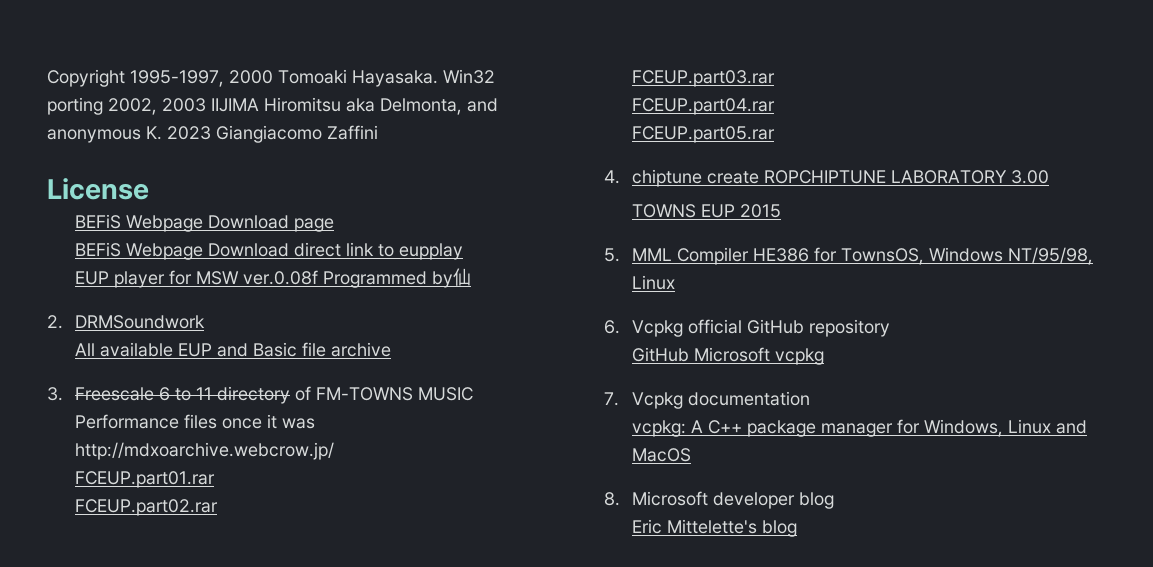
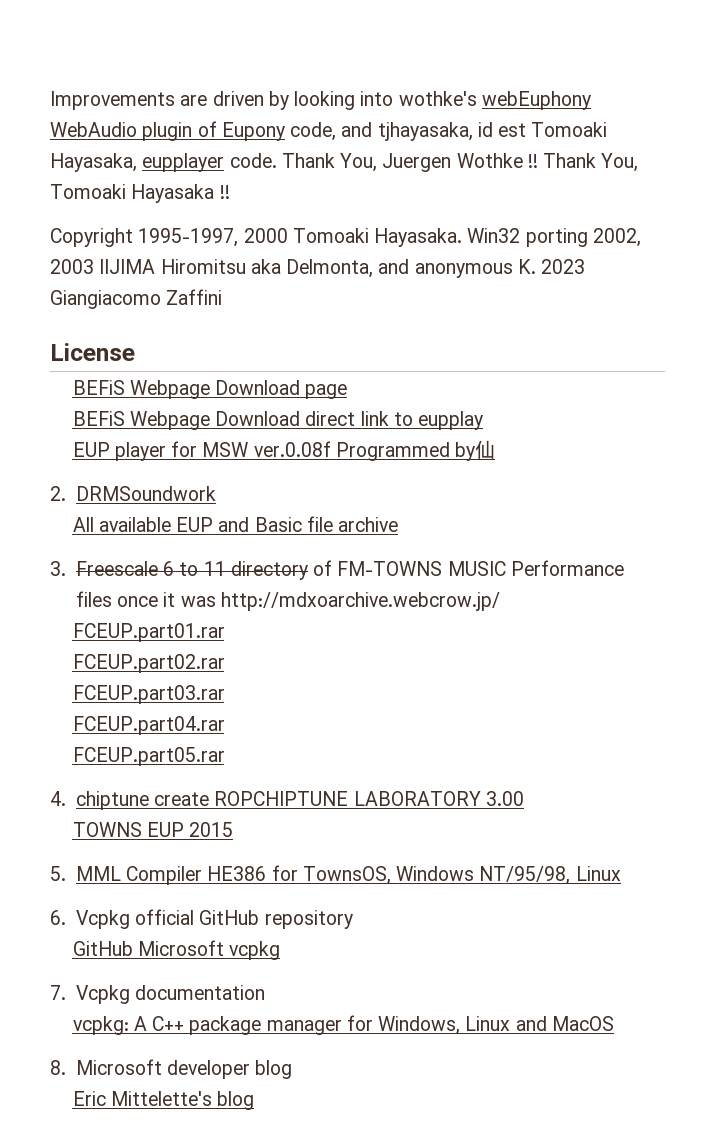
+ Improvements are driven by looking into wothke's webEuphony WebAudio plugin of Eupony code, and tjhayasaka, id est Tomoaki Hayasaka, eupplayer code. Thank You, Juergen Wothke !! Thank You, Tomoaki Hayasaka !!

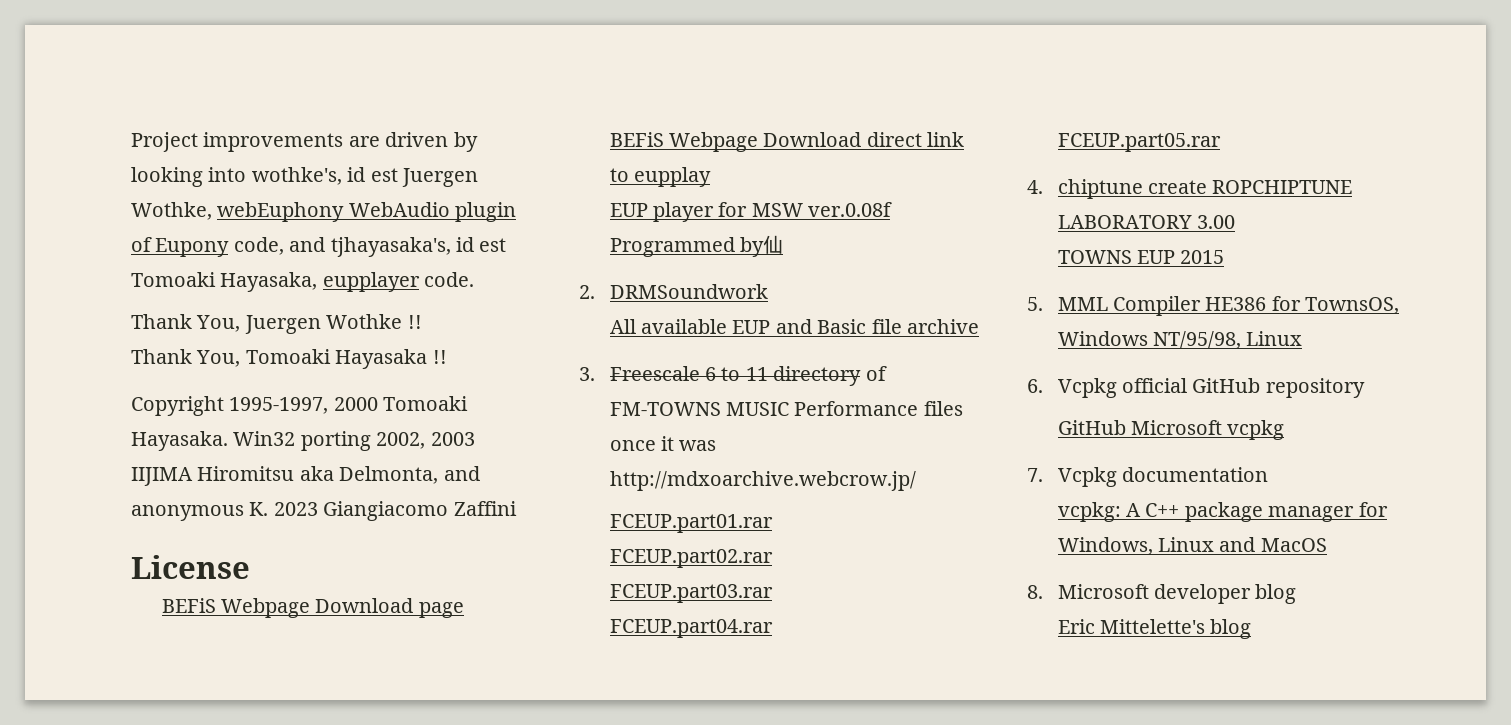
- Improvements are driven by looking into wothke's webEuphony WebAudio plugin of Eupony code, and tjhayasaka, id est Tomoaki Hayasaka, eupplayer code. Thank You, Juergen Wothke !! Thank You, Tomoaki Hayasaka !!
+ Project improvements are driven by looking into wothke's, id est Juergen Wothke, webEuphony WebAudio plugin of Eupony code, and tjhayasaka's, id est Tomoaki Hayasaka, eupplayer code.
+ Thank You, Juergen Wothke !!
+ Thank You, Tomoaki Hayasaka !!

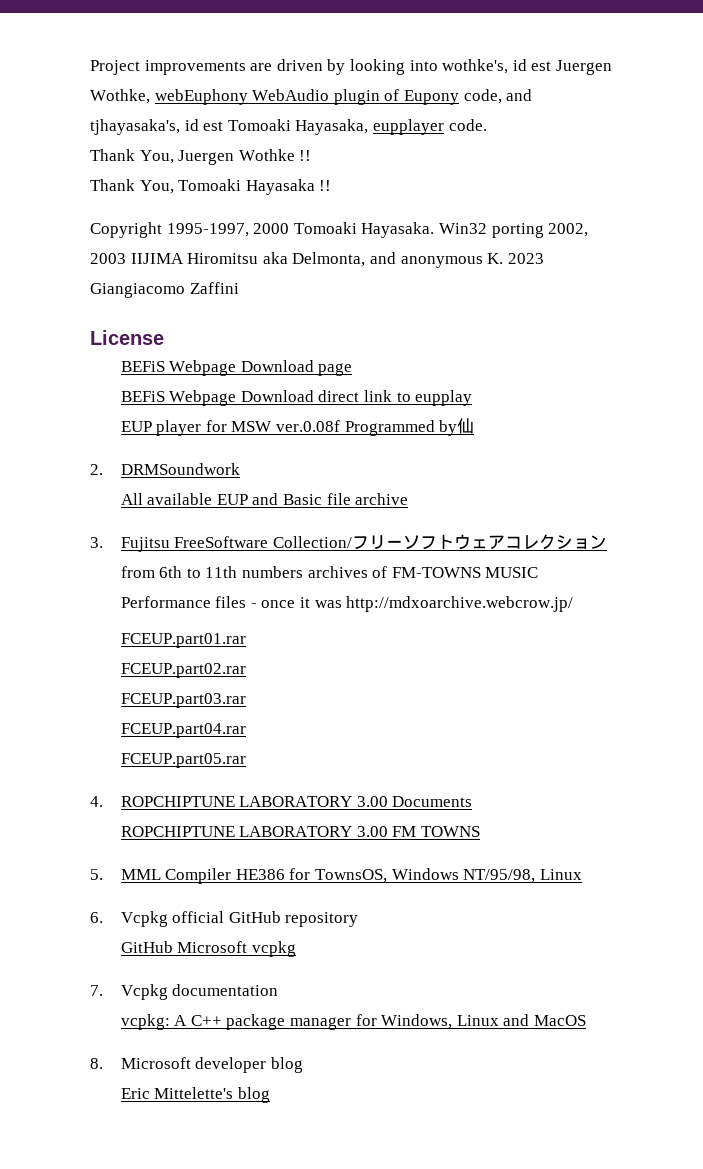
- 3. Freescale 6 to 11 directory of FM-TOWNS MUSIC Performance files once it was http://mdxoarchive.webcrow.jp/
+ 3. Fujitsu FreeSoftware Collection/フリーソフトウェアコレクションfrom 6th to 11th numbers archives of FM-TOWNS MUSIC Performance files - once it was http://mdxoarchive.webcrow.jp/
- 4. chiptune create ROPCHIPTUNE LABORATORY 3.00
- TOWNS EUP 2015
+ 4. ROPCHIPTUNE LABORATORY 3.00 Documents
+ ROPCHIPTUNE LABORATORY 3.00 FM TOWNS

